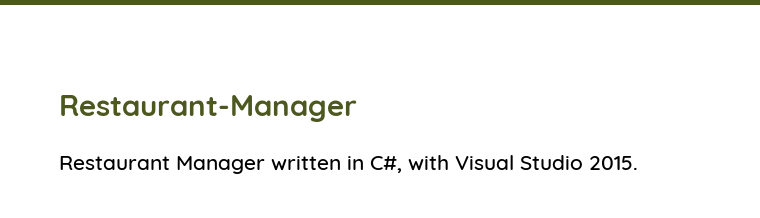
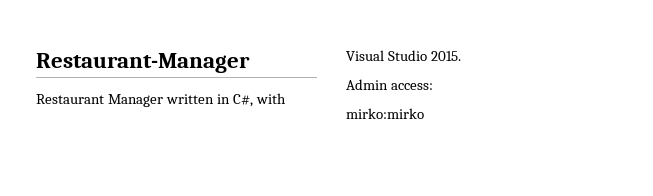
+ Admin access:
+ mirko:mirko

